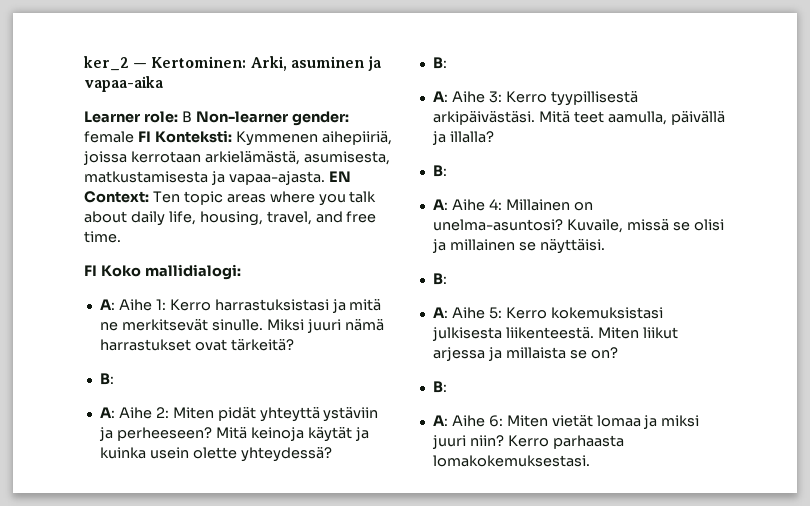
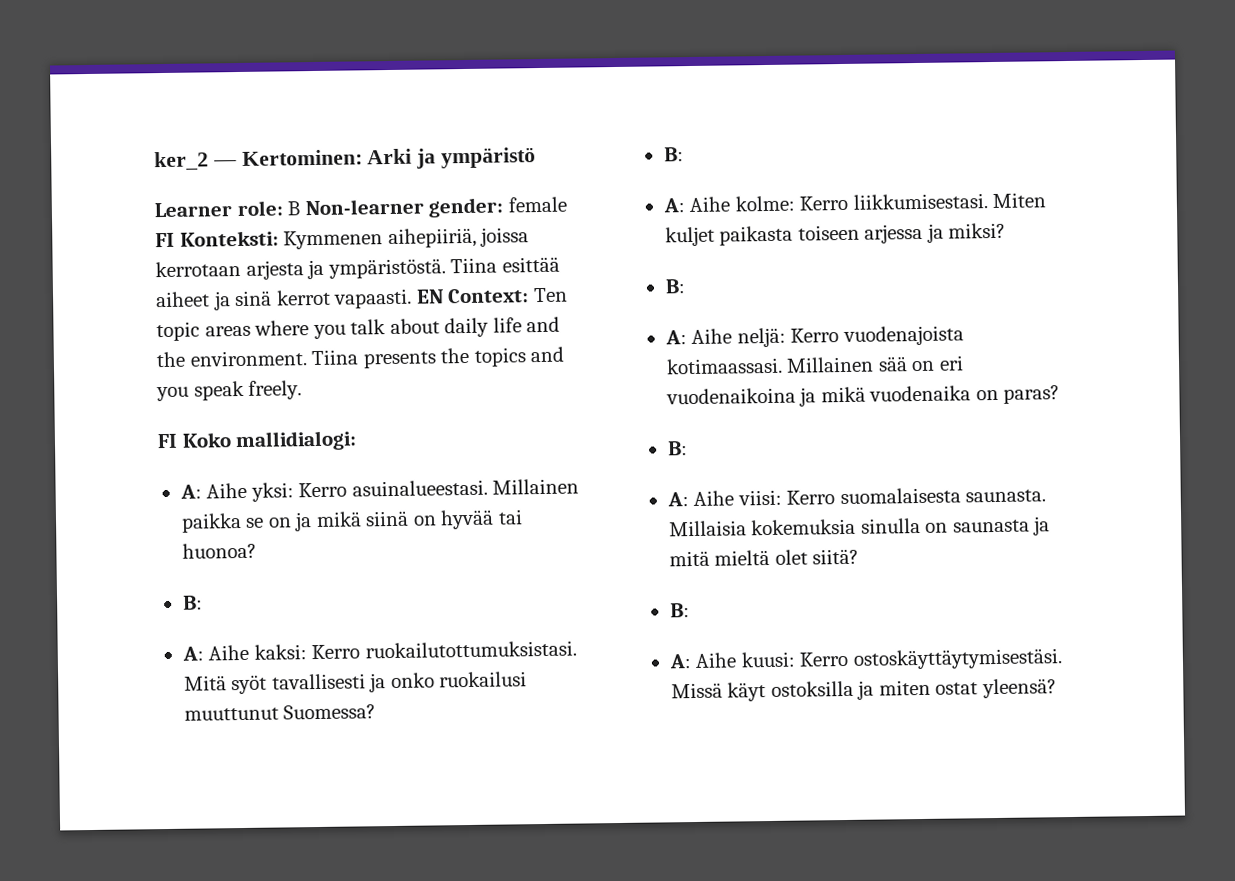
- ker_2 — Kertominen: Arki, asuminen ja vapaa-aika
+ ker_2 — Kertominen: Arki ja ympäristö
- Learner role: B Non-learner gender: female FI Konteksti: Kymmenen aihepiiriä, joissa kerrotaan arkielämästä, asumisesta, matkustamisesta ja vapaa-ajasta.
+ Learner role: B Non-learner gender: female FI Konteksti: Kymmenen aihepiiriä, joissa kerrotaan arjesta ja ympäristöstä. Tiina esittää aiheet ja sinä kerrot vapaasti.
- EN Context: Ten topic areas where you talk about daily life, housing, travel, and free time.
+ EN Context: Ten topic areas where you talk about daily life and the environment. Tiina presents the topics and you speak freely.
- A: Aihe 1: Kerro harrastuksistasi ja mitä ne merkitsevät sinulle. Miksi juuri nämä harrastukset ovat tärkeitä?
+ A: Aihe yksi: Kerro asuinalueestasi. Millainen paikka se on ja mikä siinä on hyvää tai huonoa?
  B:
- A: Aihe 2: Miten pidät yhteyttä ystäviin ja perheeseen? Mitä keinoja käytät ja kuinka usein olette yhteydessä?
+ A: Aihe kaksi: Kerro ruokailutottumuksistasi. Mitä syöt tavallisesti ja onko ruokailusi muuttunut Suomessa?
  B:
- A: Aihe 3: Kerro tyypillisestä arkipäivästäsi. Mitä teet aamulla, päivällä ja illalla?
+ A: Aihe kolme: Kerro liikkumisestasi. Miten kuljet paikasta toiseen arjessa ja miksi?
  B:
- A: Aihe 4: Millainen on unelma-asuntosi? Kuvaile, missä se olisi ja millainen se näyttäisi.
+ A: Aihe neljä: Kerro vuodenajoista kotimaassasi. Millainen sää on eri vuodenaikoina ja mikä vuodenaika on paras?
  B:
- A: Aihe 5: Kerro kokemuksistasi julkisesta liikenteestä. Miten liikut arjessa ja millaista se on?
+ A: Aihe viisi: Kerro suomalaisesta saunasta. Millaisia kokemuksia sinulla on saunasta ja mitä mieltä olet siitä?
  B:
- A: Aihe 6: Miten vietät lomaa ja miksi juuri niin? Kerro parhaasta lomakokemuksestasi.
+ A: Aihe kuusi: Kerro ostoskäyttäytymisestäsi. Missä käyt ostoksilla ja miten ostat yleensä?

